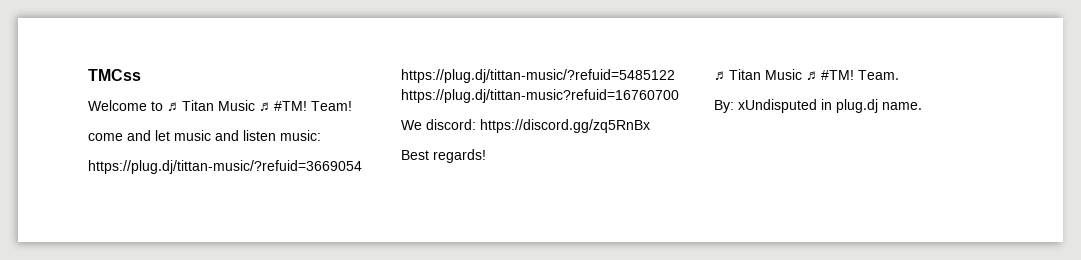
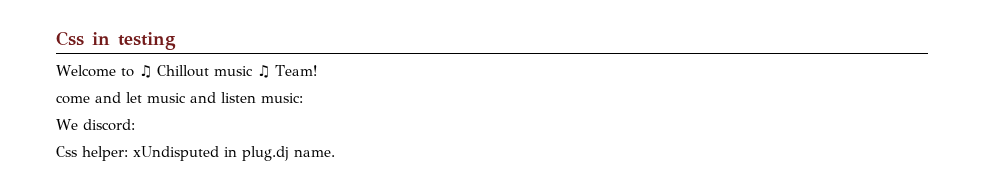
- TMCss
+ Css in testing
- Welcome to ♫ Titan Music ♫ #TM! Team!
+ Welcome to ♫ Chillout music ♫ Team!
- https://plug.dj/tittan-music/?refuid=3669054 https://plug.dj/tittan-music/?refuid=5485122 https://plug.dj/tittan-music?refuid=16760700
- We discord: https://discord.gg/zq5RnBx
- Best regards!
- ♫ Titan Music ♫ #TM! Team.
- By: xUndisputed in plug.dj name.
+ We discord:
+ Css helper: xUndisputed in plug.dj name.

